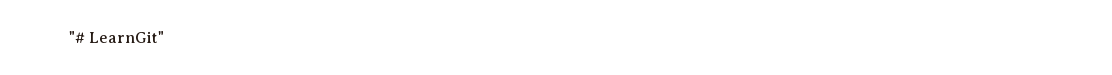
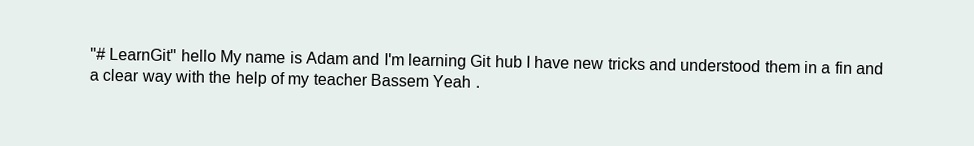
- "# LearnGit"
+ "# LearnGit" hello My name is Adam and I'm learning Git hub I have new tricks and understood them in a fin and a clear way with the help of my teacher Bassem Yeah .

